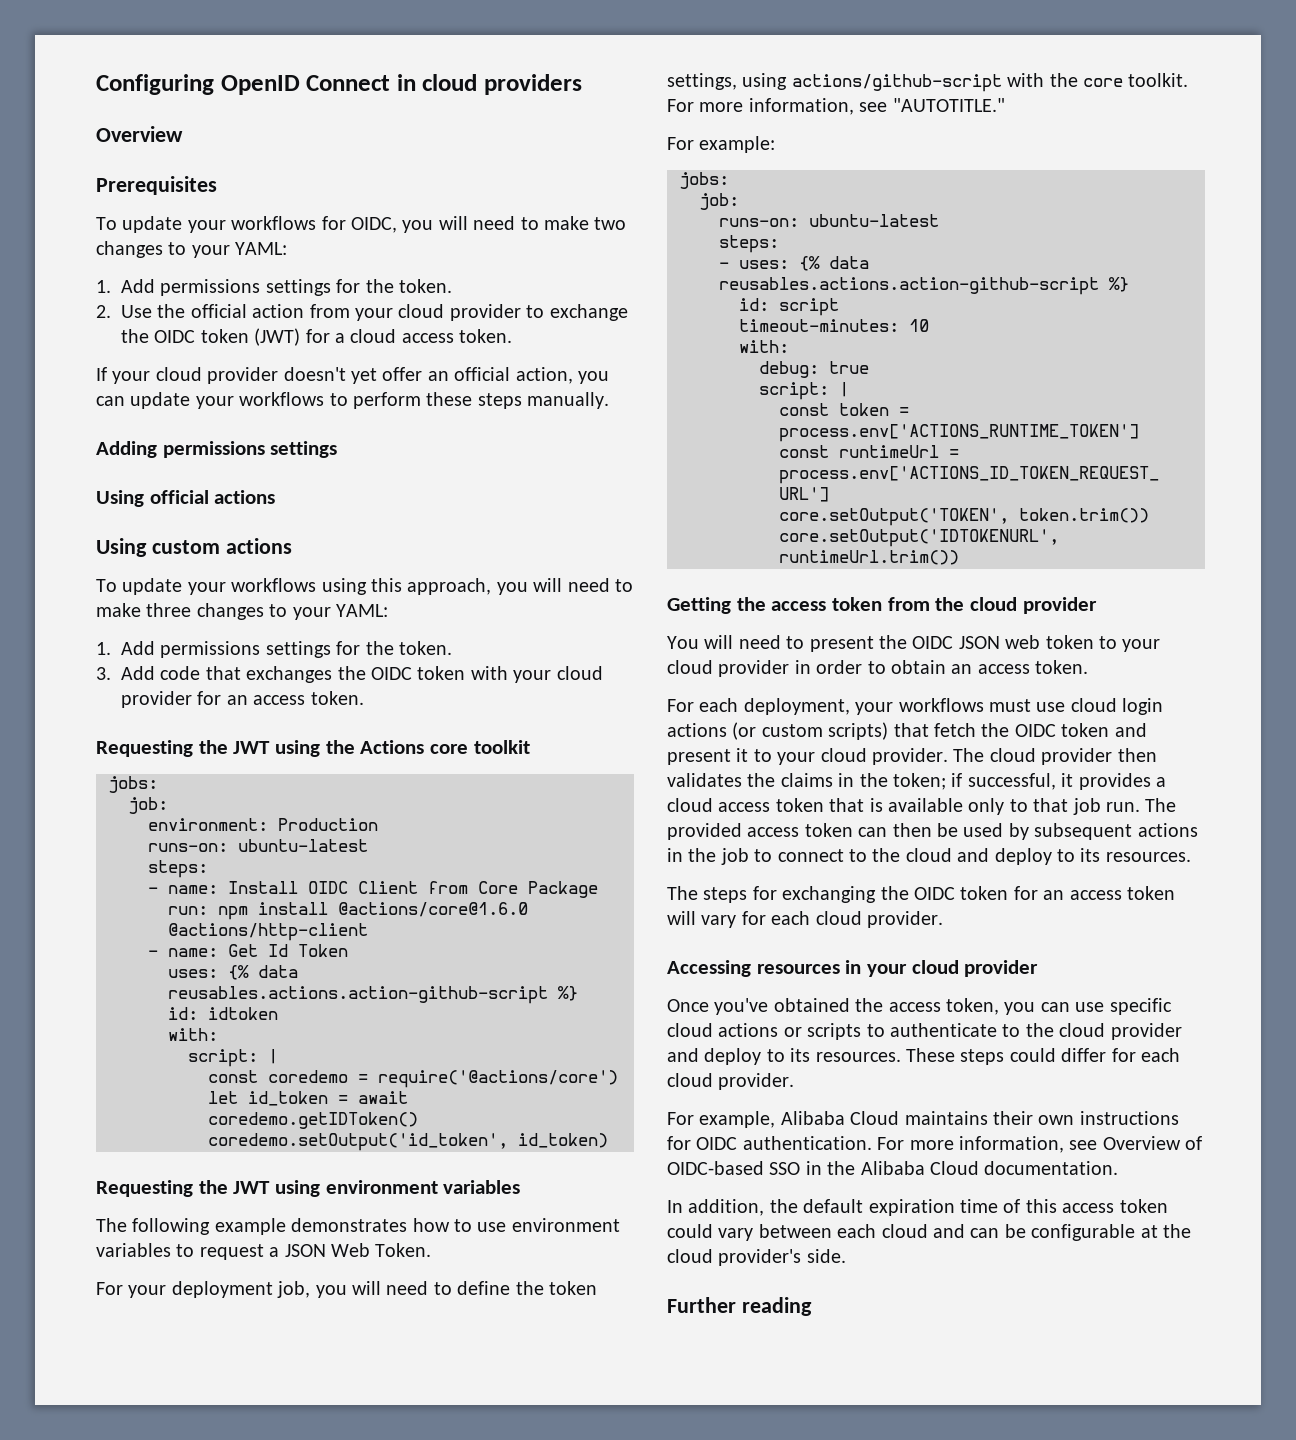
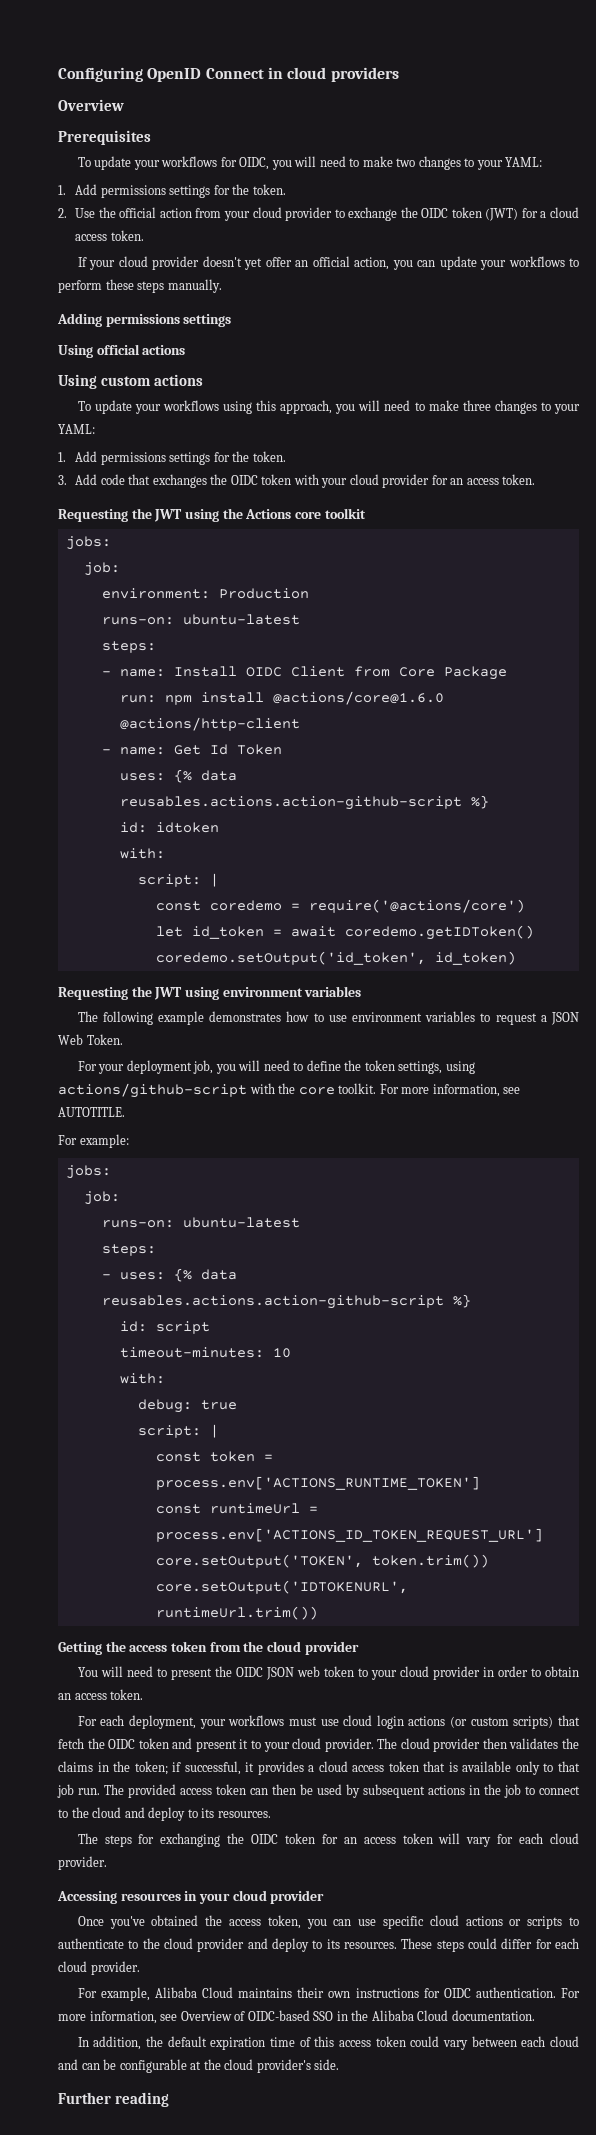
- For more information, see "AUTOTITLE."
+ For more information, see AUTOTITLE.

